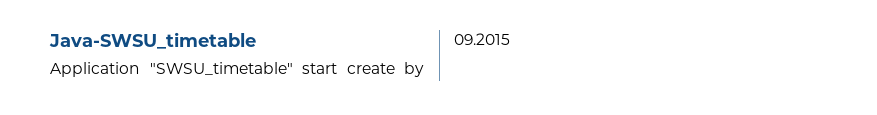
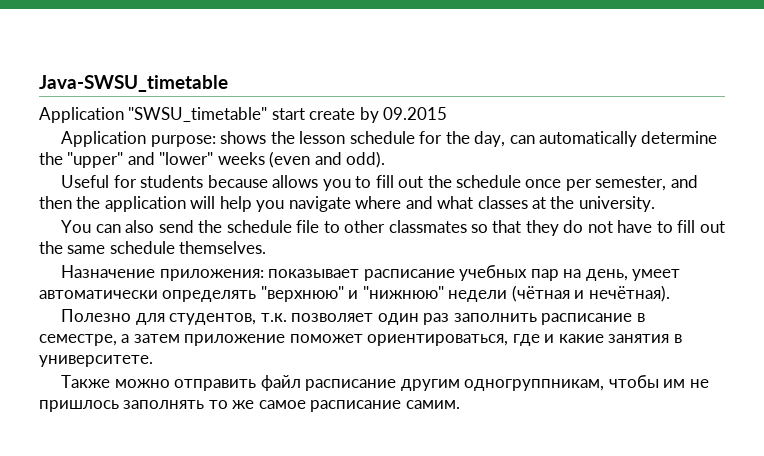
+ Application purpose: shows the lesson schedule for the day, can automatically determine the "upper" and "lower" weeks (even and odd).
+ Useful for students because allows you to fill out the schedule once per semester, and then the application will help you navigate where and what classes at the university.
+ You can also send the schedule file to other classmates so that they do not have to fill out the same schedule themselves.
+ Назначение приложения: показывает расписание учебных пар на день, умеет автоматически определять "верхнюю" и "нижнюю" недели (чётная и нечётная).
+ Полезно для студентов, т.к. позволяет один раз заполнить расписание в семестре, а затем приложение поможет ориентироваться, где и какие занятия в университете.
+ Также можно отправить файл расписание другим одногруппникам, чтобы им не пришлось заполнять то же самое расписание самим.

